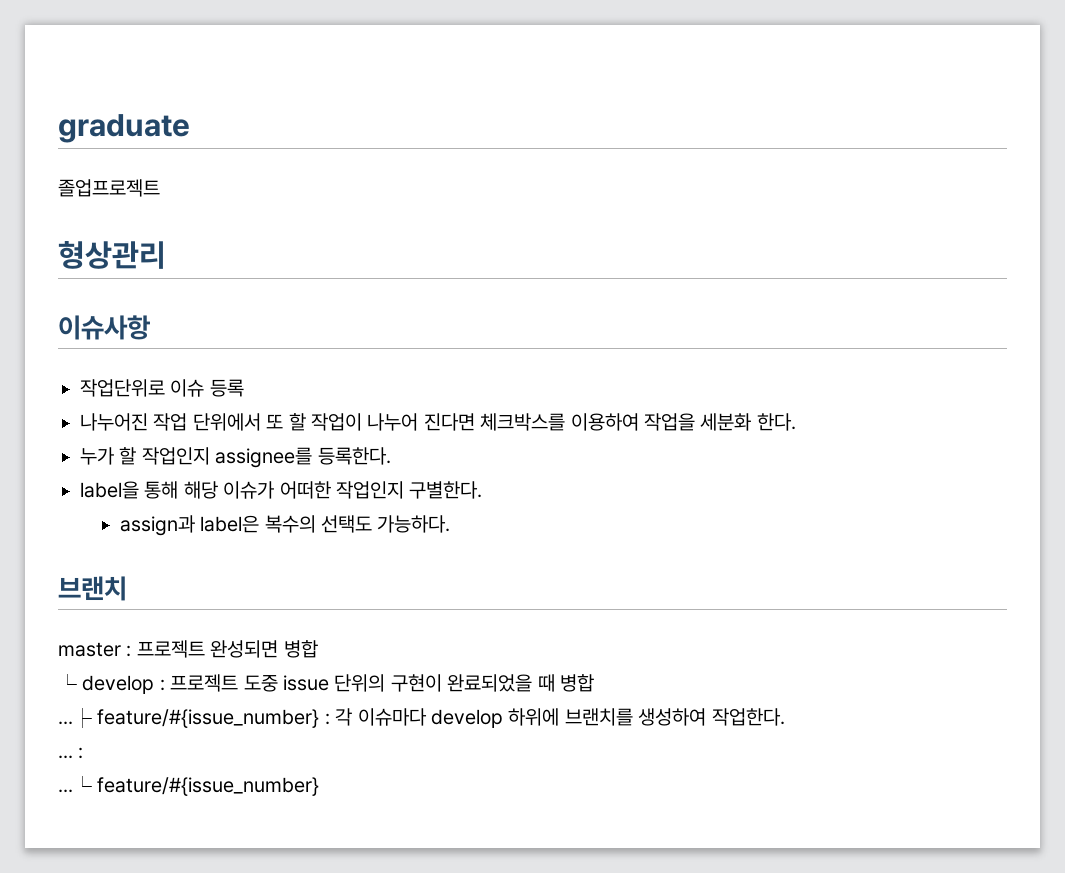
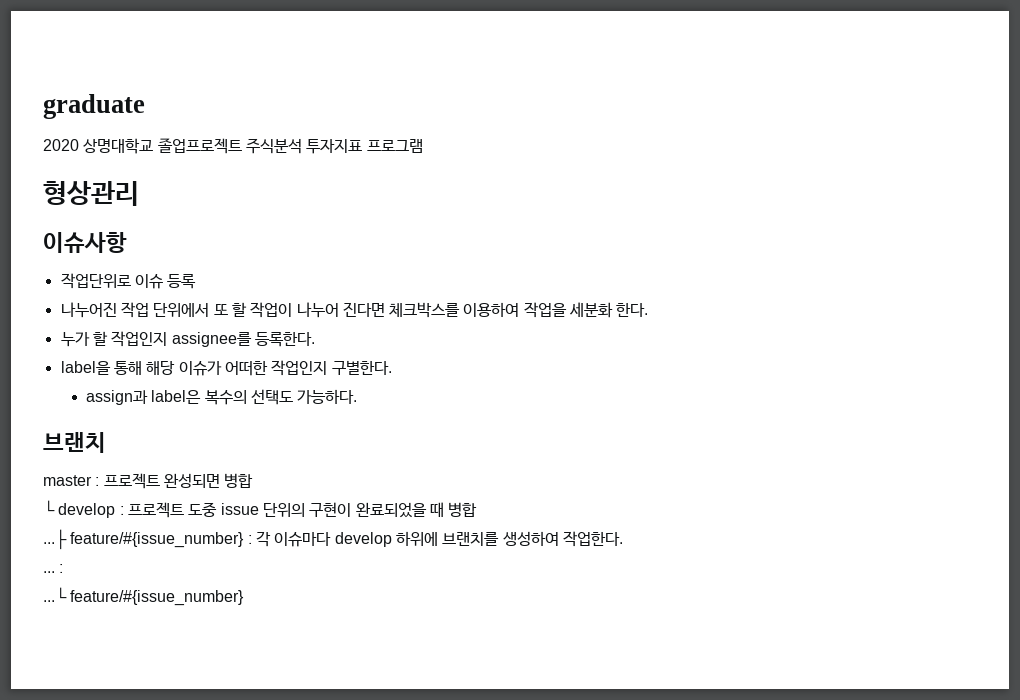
- 졸업프로젝트
+ 2020 상명대학교 졸업프로젝트 주식분석 투자지표 프로그램

